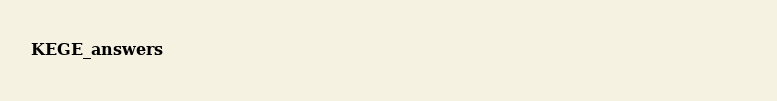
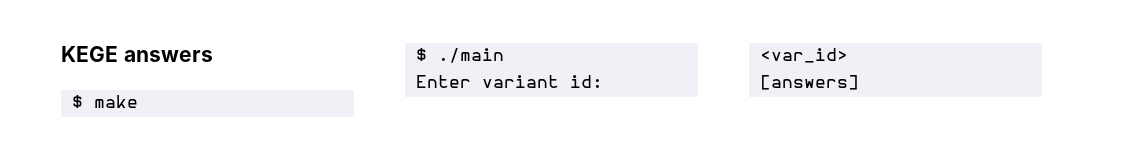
- KEGE_answers
+ KEGE answers
+ $ make
+ $ ./main
+ Enter variant id: <var_id>
+ [answers]

